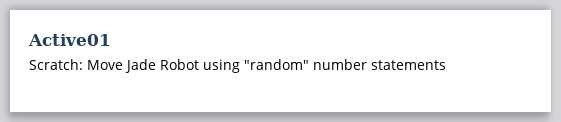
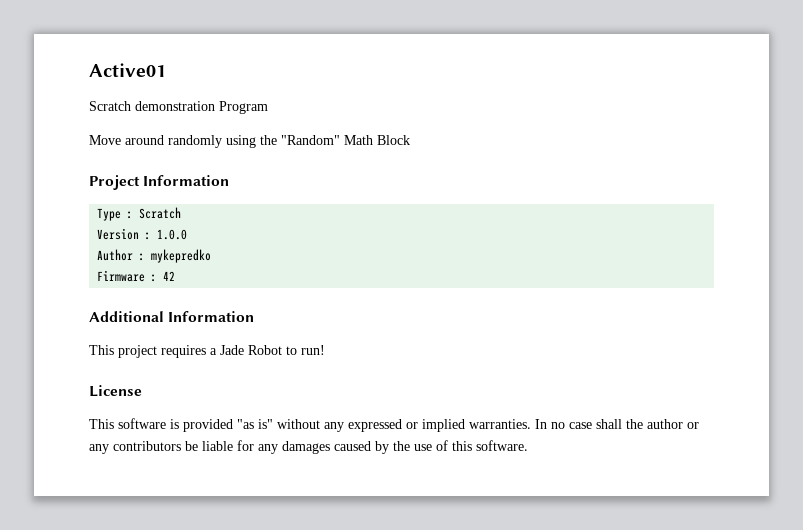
- Scratch: Move Jade Robot using "random" number statements
+ Scratch demonstration Program
+ Move around randomly using the "Random" Math Block
+ Project Information
+ Type : Scratch
+ Version : 1.0.0
+ Author : mykepredko
+ Firmware : 42
+ Additional Information
+ This project requires a Jade Robot to run!
+ License
+ This software is provided "as is" without any expressed or implied warranties. In no case shall the author or any contributors be liable for any damages caused by the use of this software.

